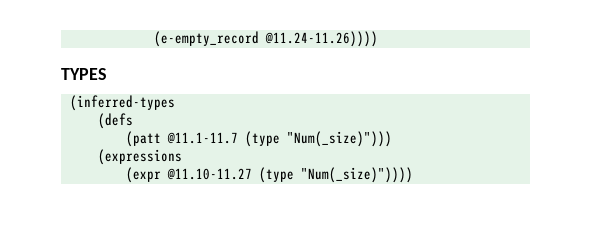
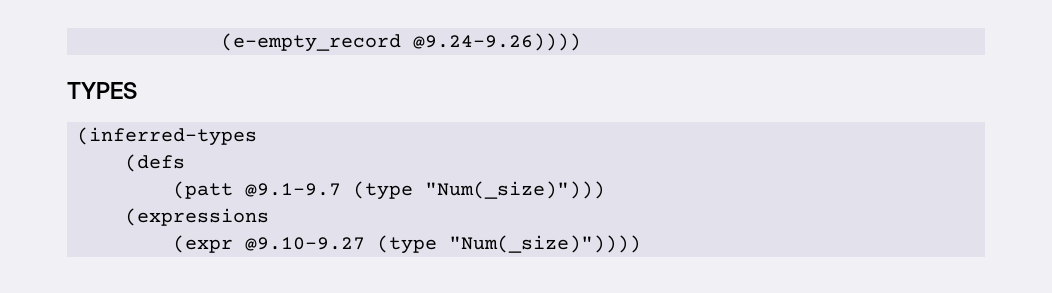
- (e-empty_record @11.24-11.26))))
+ (e-empty_record @9.24-9.26))))
- (patt @11.1-11.7 (type "Num(_size)")))
+ (patt @9.1-9.7 (type "Num(_size)")))
- (expr @11.10-11.27 (type "Num(_size)"))))
+ (expr @9.10-9.27 (type "Num(_size)"))))

